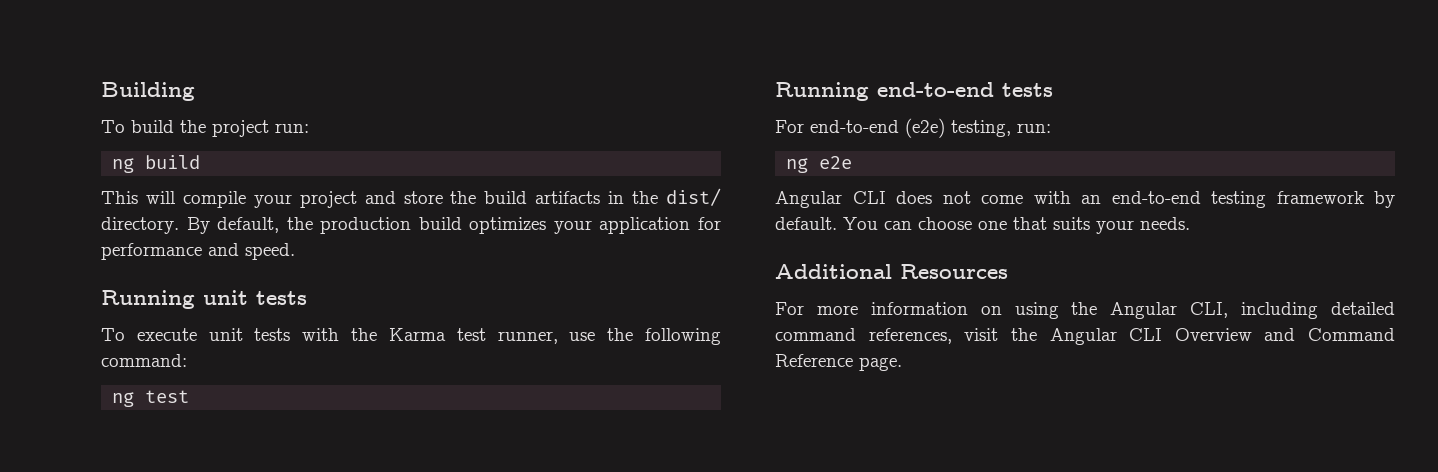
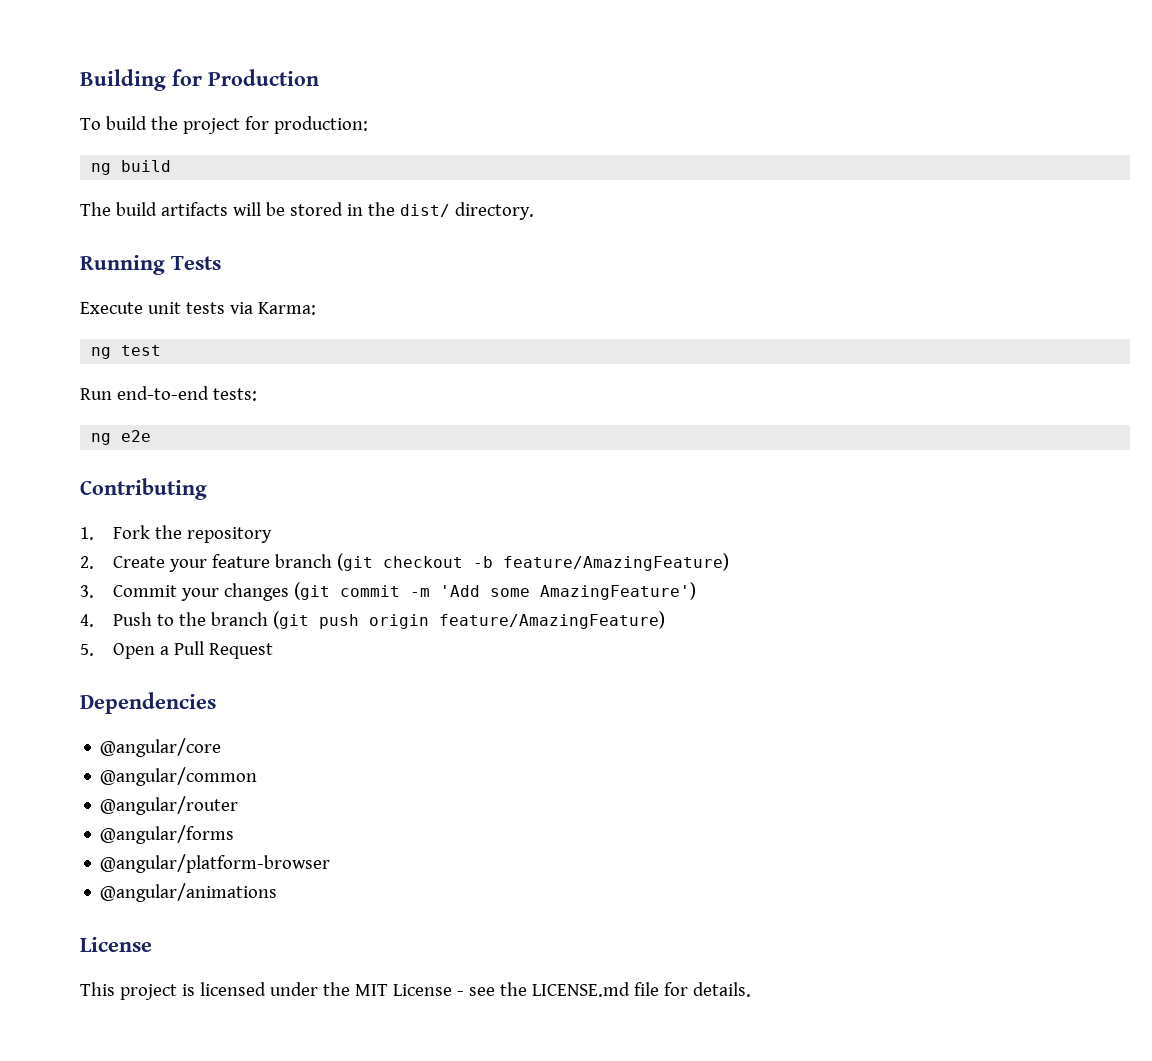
- Building
+ Building for Production
- To build the project run:
+ To build the project for production:
- This will compile your project and store the build artifacts in the dist/ directory. By default, the production build optimizes your application for performance and speed.
- Running unit tests
- To execute unit tests with the Karma test runner, use the following command:
+ The build artifacts will be stored in the dist/ directory.
+ Running Tests
+ Execute unit tests via Karma:
  ng test
- Running end-to-end tests
- For end-to-end (e2e) testing, run:
+ Run end-to-end tests:
  ng e2e
- Angular CLI does not come with an end-to-end testing framework by default. You can choose one that suits your needs.
- Additional Resources
- For more information on using the Angular CLI, including detailed command references, visit the Angular CLI Overview and Command Reference page.
+ Contributing
+ 1. Fork the repository
+ 2. Create your feature branch (git checkout -b feature/AmazingFeature)
+ 3. Commit your changes (git commit -m 'Add some AmazingFeature')
+ 4. Push to the branch (git push origin feature/AmazingFeature)
+ 5. Open a Pull Request
+ Dependencies
+ @angular/core
+ @angular/common
+ @angular/router
+ @angular/forms
+ @angular/platform-browser
+ @angular/animations
+ License
+ This project is licensed under the MIT License - see the LICENSE.md file for details.

